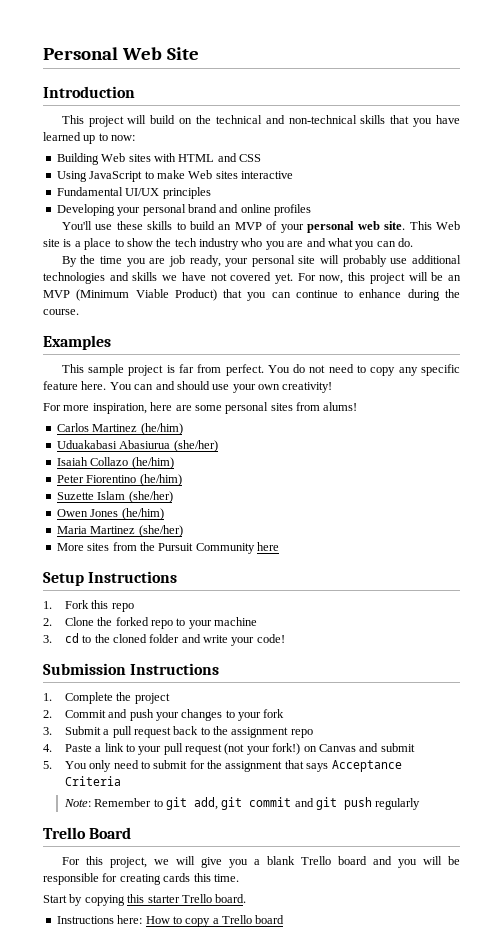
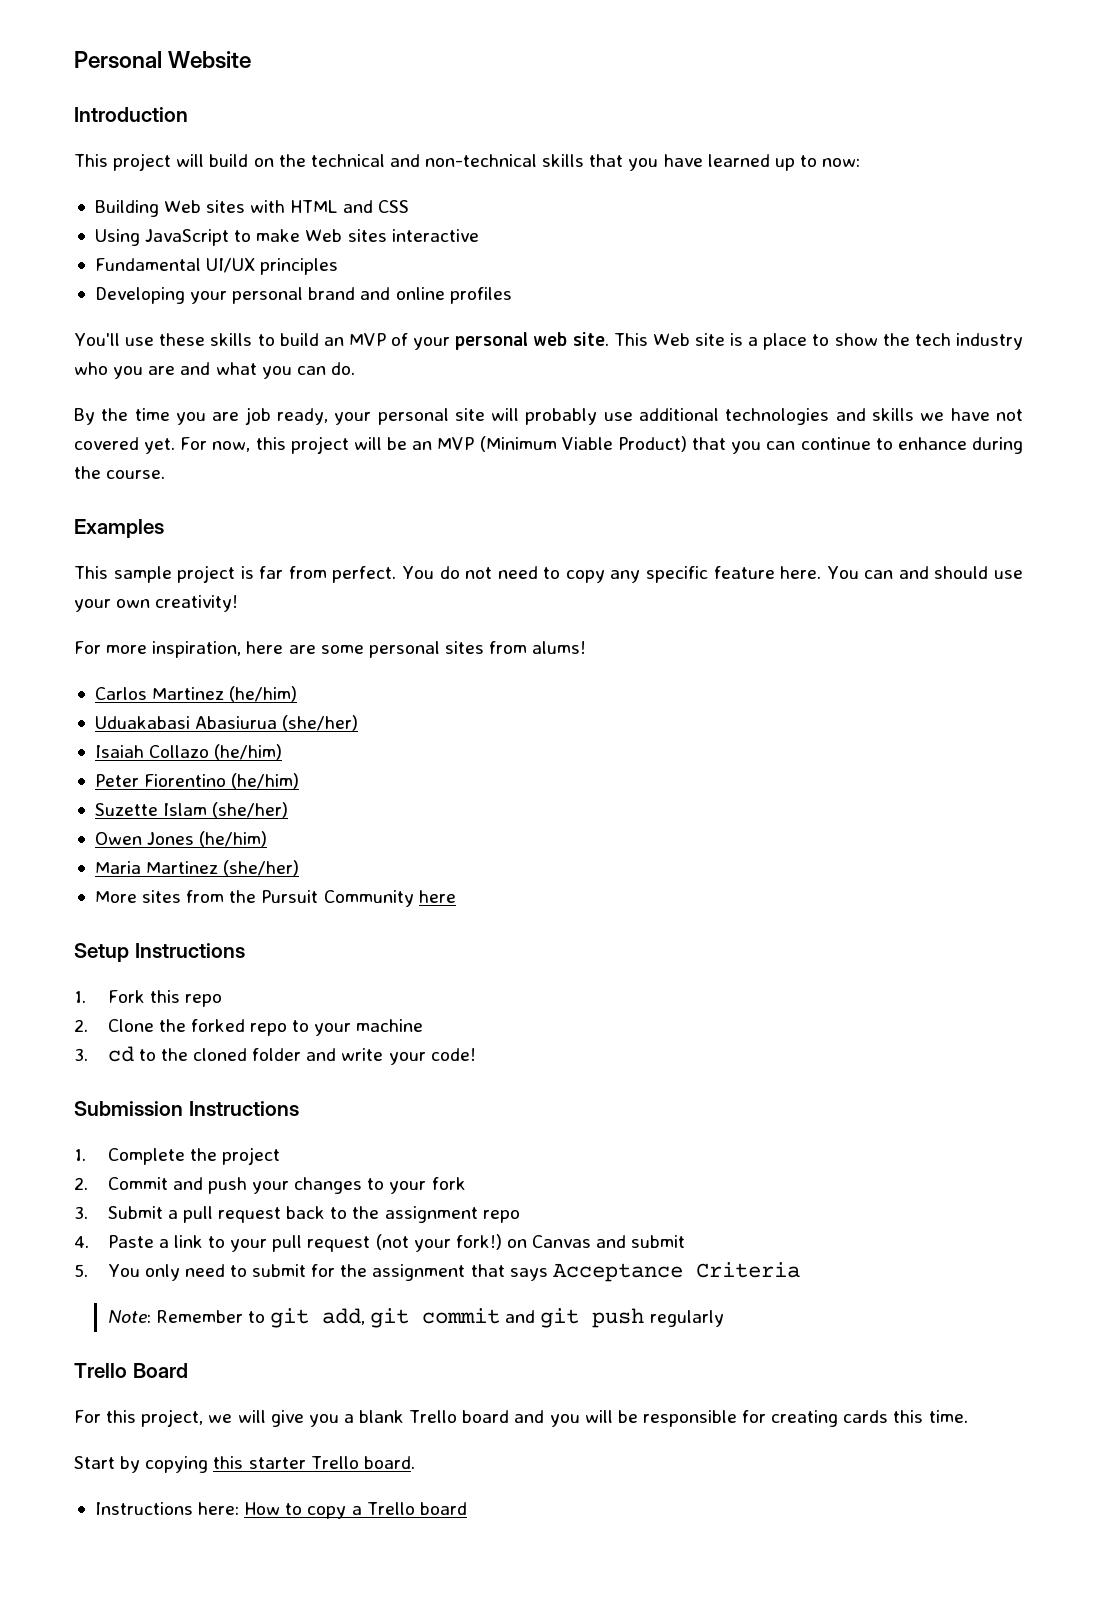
- Personal Web Site
+ Personal Website

